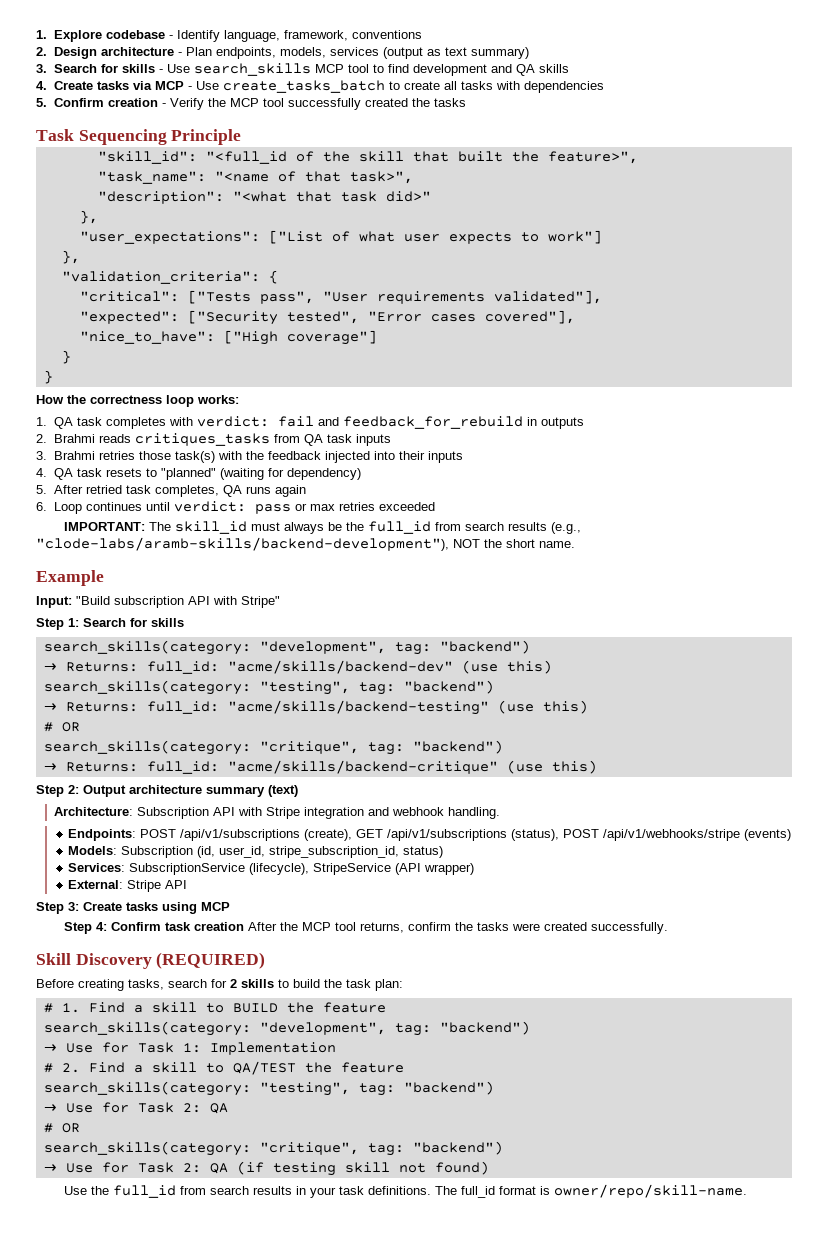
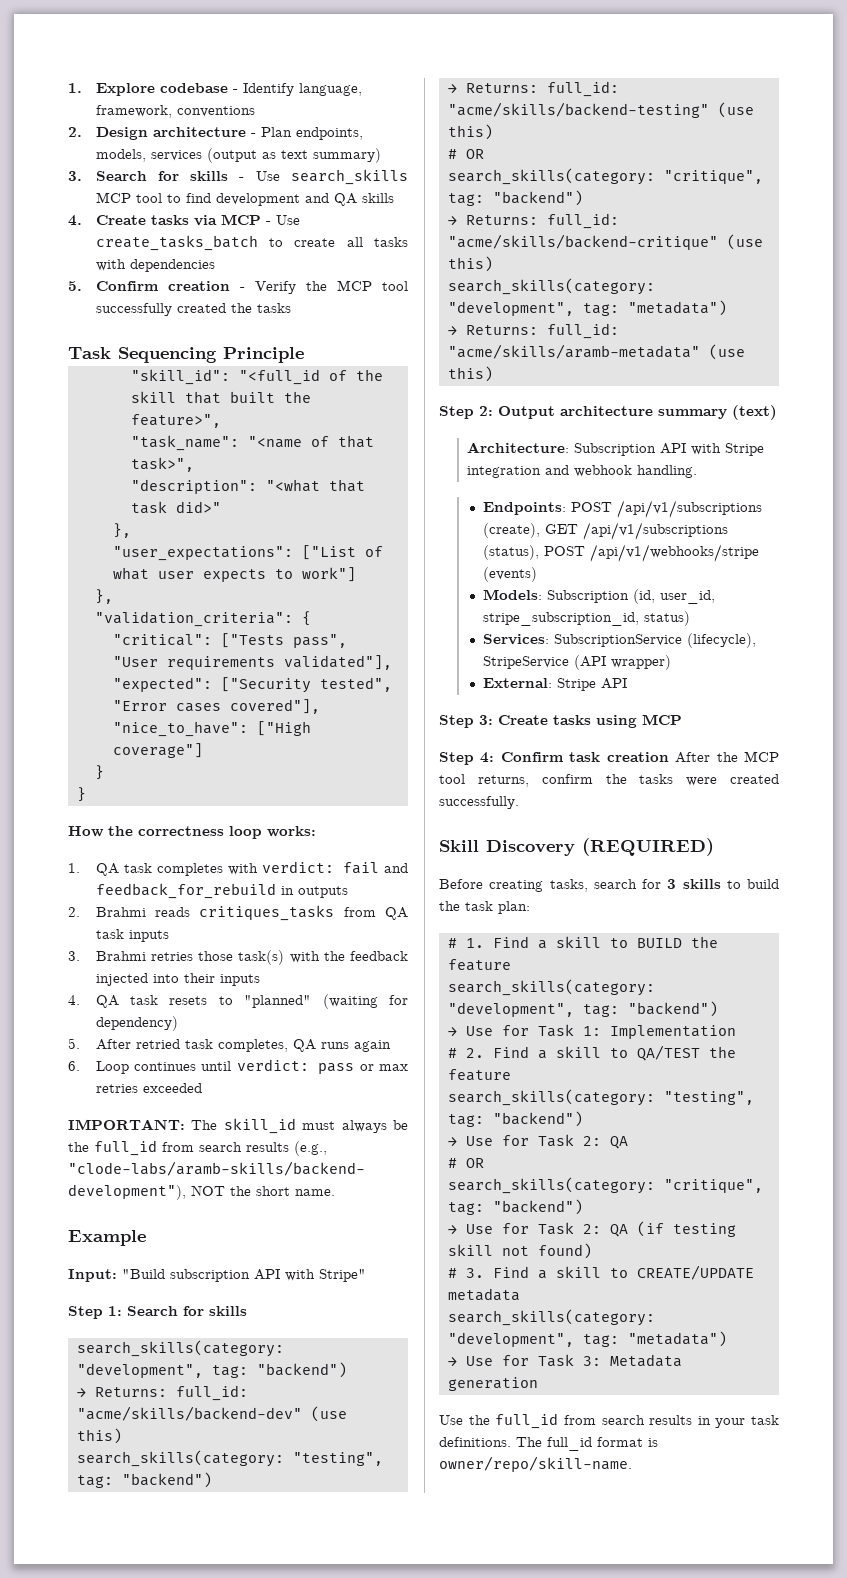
  → Returns: full_id: "acme/skills/backend-critique" (use this)
+ search_skills(category: "development", tag: "metadata")
+ → Returns: full_id: "acme/skills/aramb-metadata" (use this)
- Before creating tasks, search for 2 skills to build the task plan:
+ Before creating tasks, search for 3 skills to build the task plan:
+ # 3. Find a skill to CREATE/UPDATE metadata
+ search_skills(category: "development", tag: "metadata")
+ → Use for Task 3: Metadata generation

